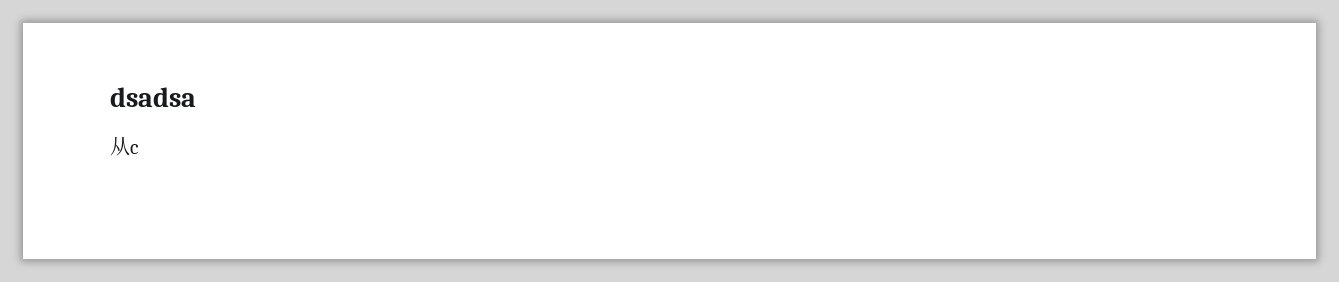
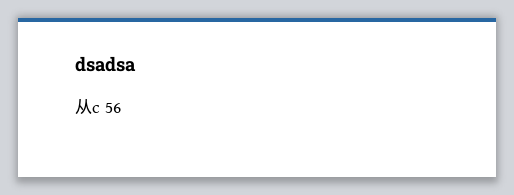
- 从c
+ 从c 56

